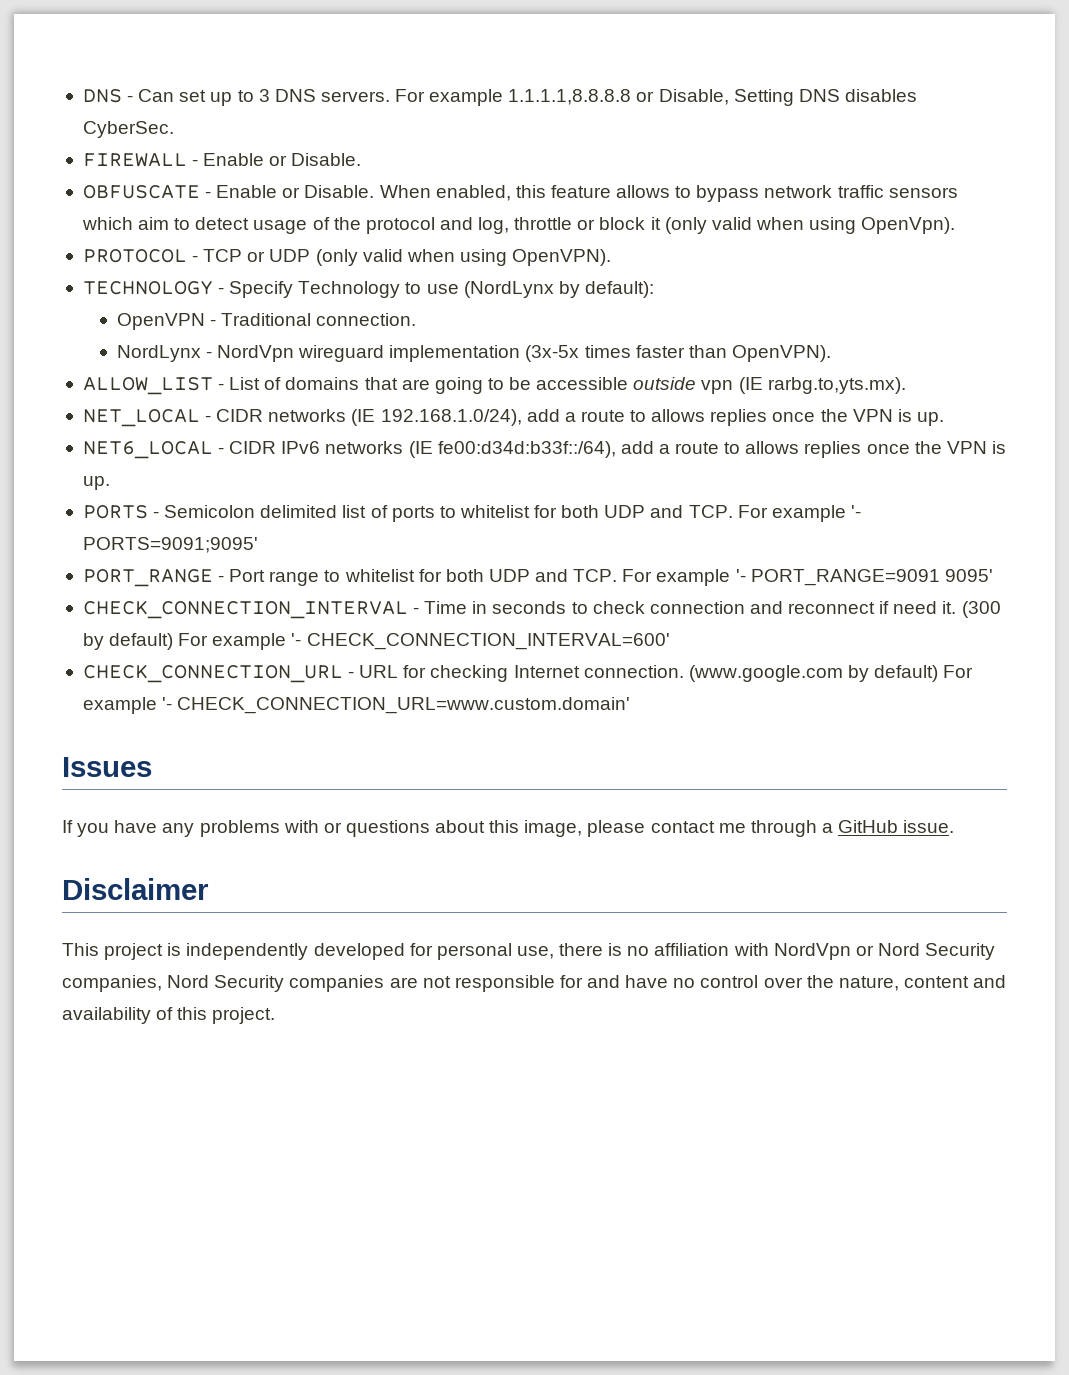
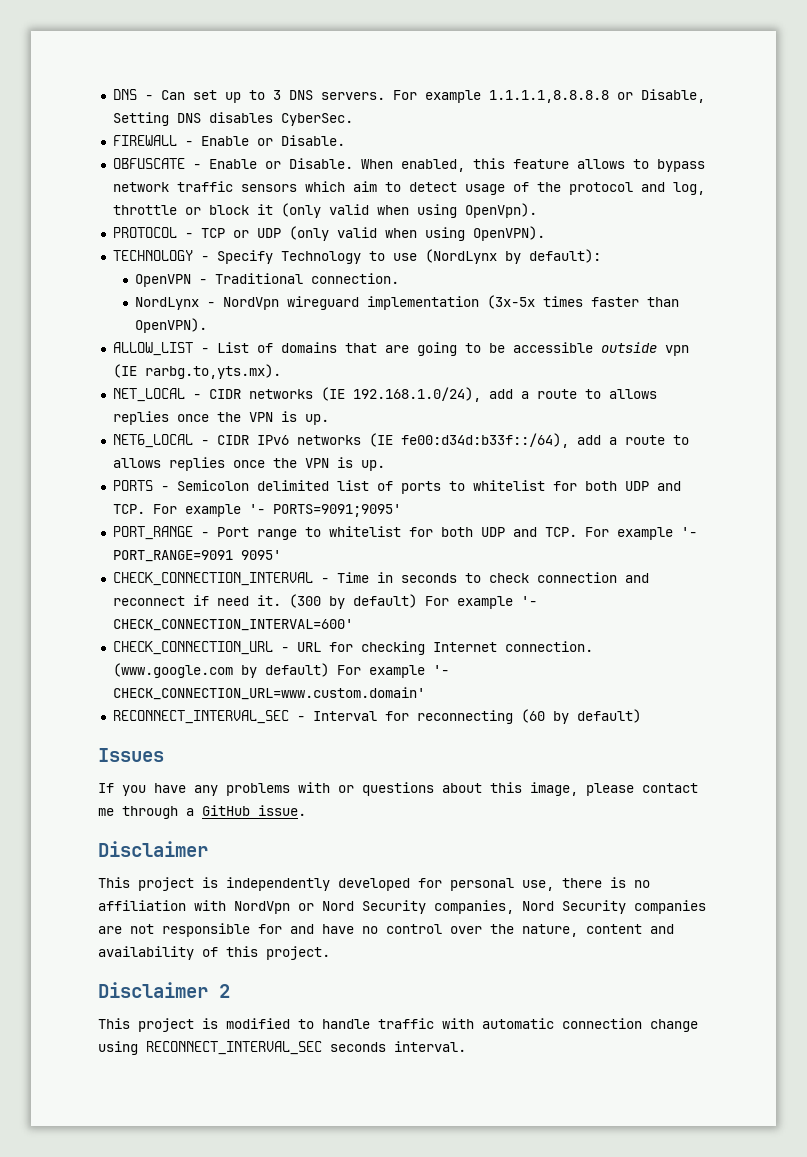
+ RECONNECT_INTERVAL_SEC - Interval for reconnecting (60 by default)
+ Disclaimer 2
+ This project is modified to handle traffic with automatic connection change using RECONNECT_INTERVAL_SEC seconds interval.

